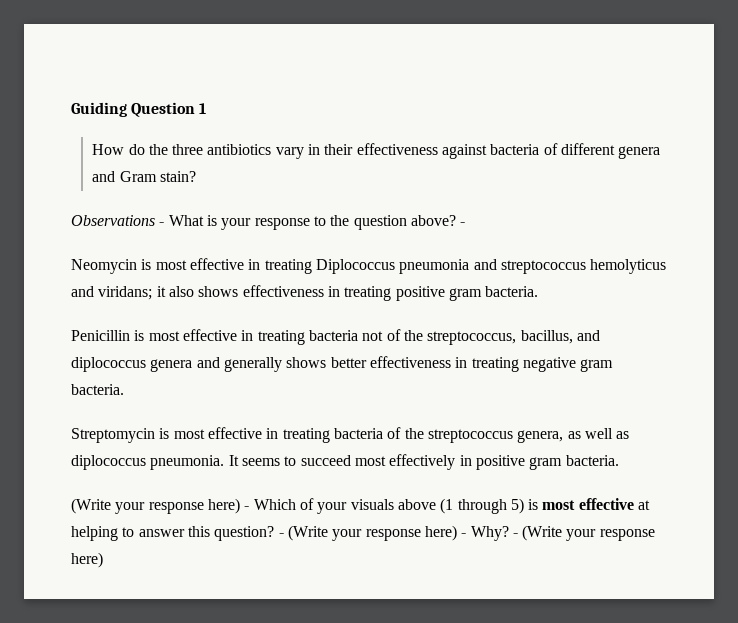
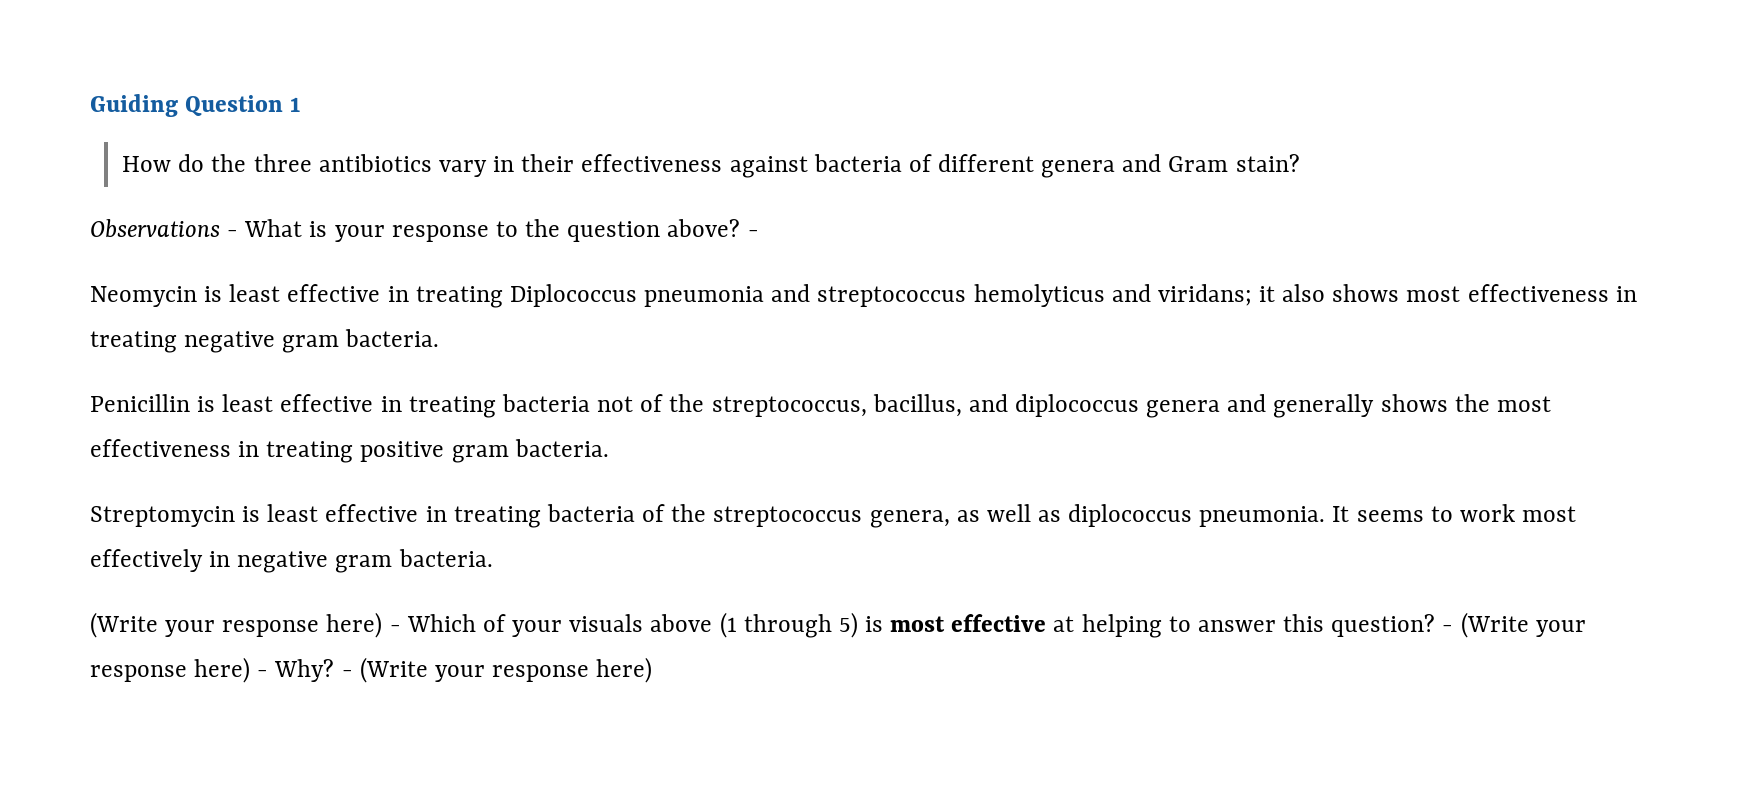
- Neomycin is most effective in treating Diplococcus pneumonia and streptococcus hemolyticus and viridans; it also shows effectiveness in treating positive gram bacteria.
+ Neomycin is least effective in treating Diplococcus pneumonia and streptococcus hemolyticus and viridans; it also shows most effectiveness in treating negative gram bacteria.
- Penicillin is most effective in treating bacteria not of the streptococcus, bacillus, and diplococcus genera and generally shows better effectiveness in treating negative gram bacteria.
+ Penicillin is least effective in treating bacteria not of the streptococcus, bacillus, and diplococcus genera and generally shows the most effectiveness in treating positive gram bacteria.
- Streptomycin is most effective in treating bacteria of the streptococcus genera, as well as diplococcus pneumonia.
+ Streptomycin is least effective in treating bacteria of the streptococcus genera, as well as diplococcus pneumonia.
- It seems to succeed most effectively in positive gram bacteria.
+ It seems to work most effectively in negative gram bacteria.

